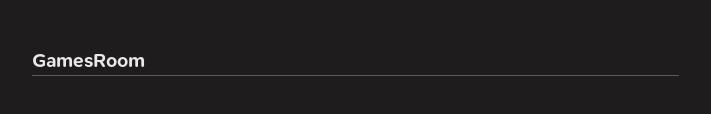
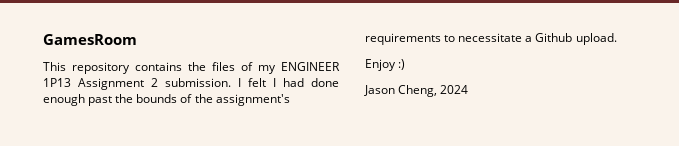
+ This repository contains the files of my ENGINEER 1P13 Assignment 2 submission. I felt I had done enough past the bounds of the assignment's requirements to necessitate a Github upload.
+ Enjoy :)
+ Jason Cheng, 2024

